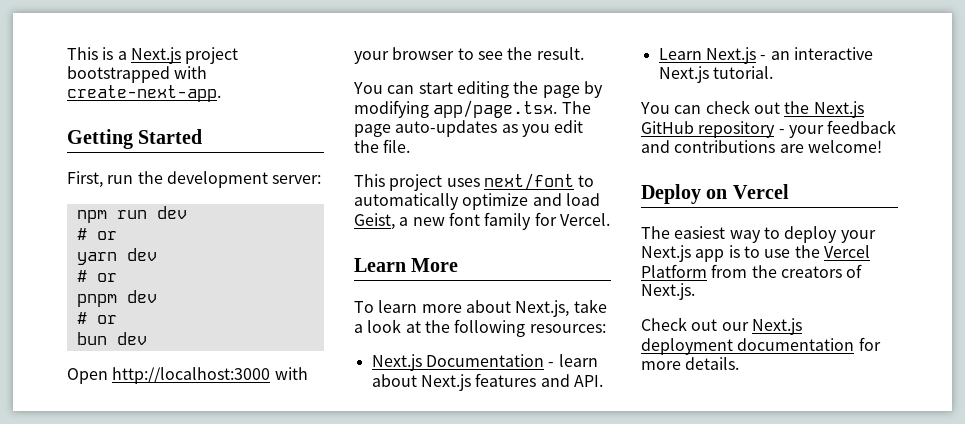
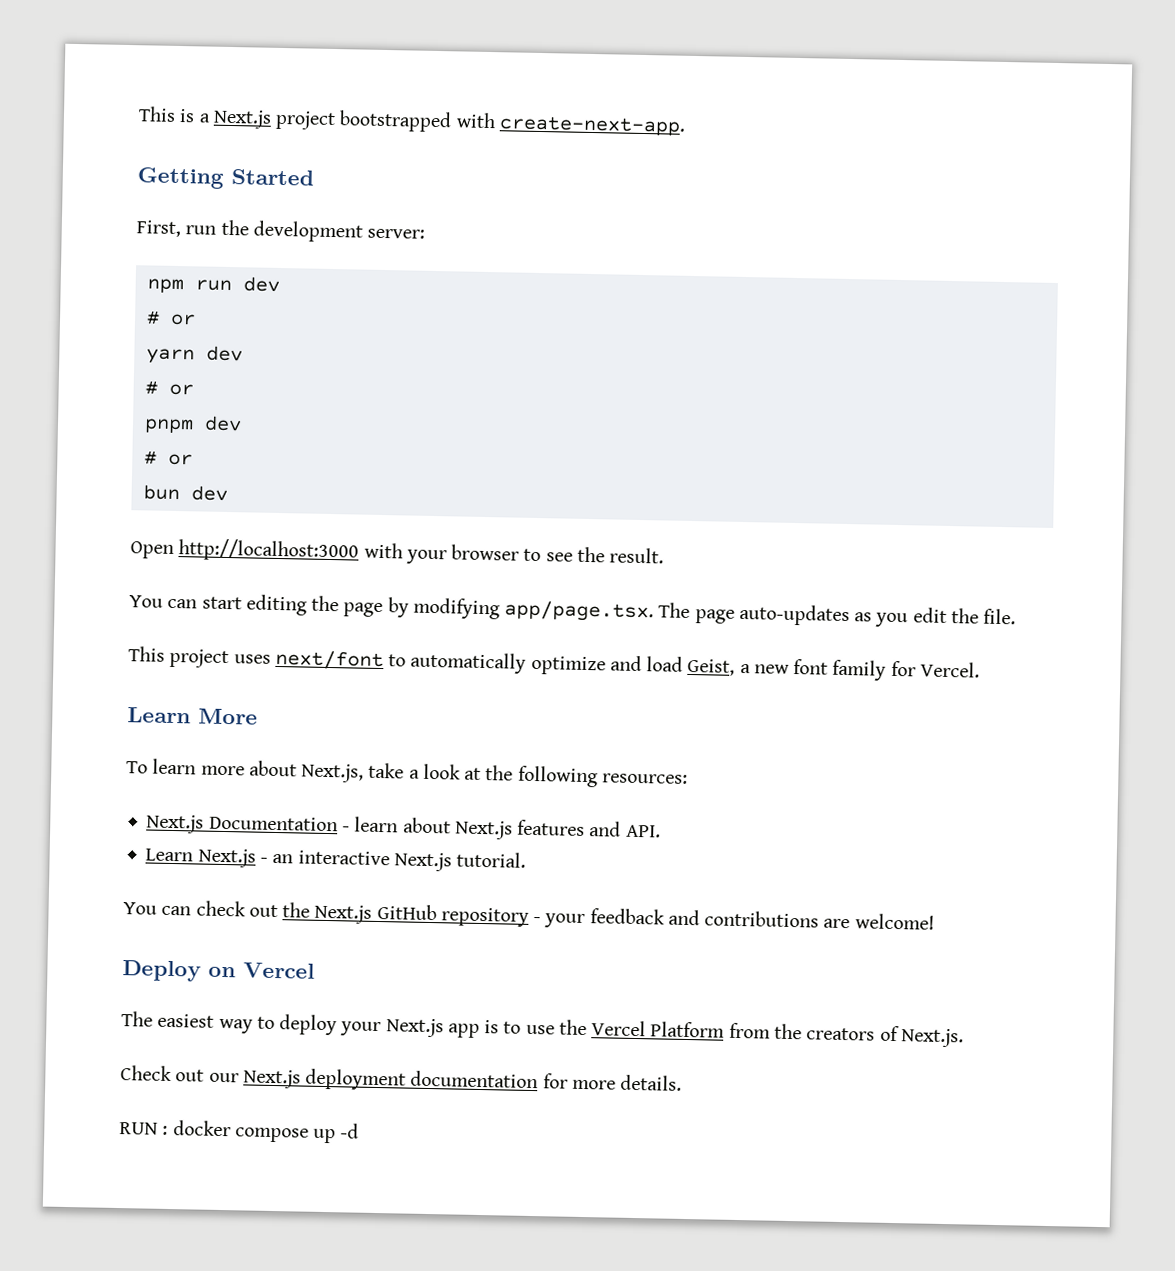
+ RUN : docker compose up -d

